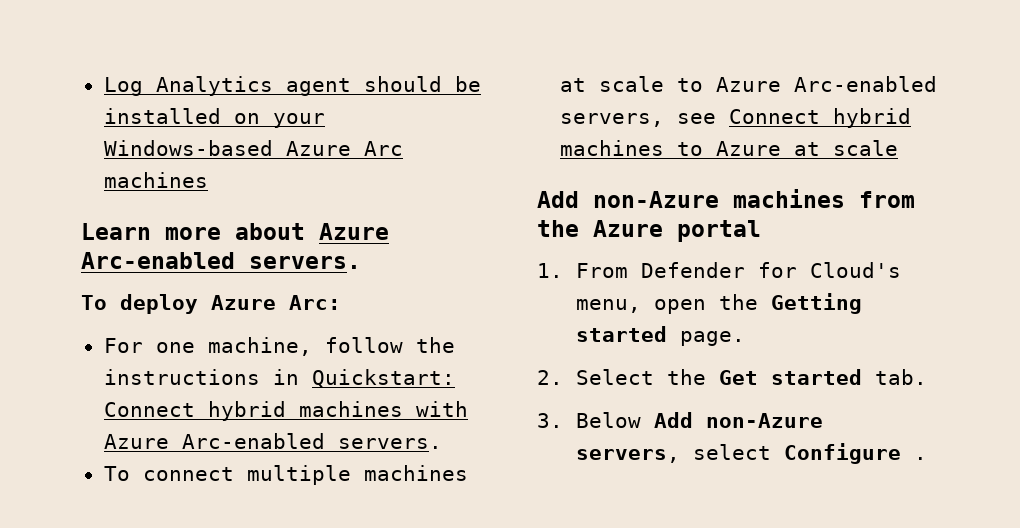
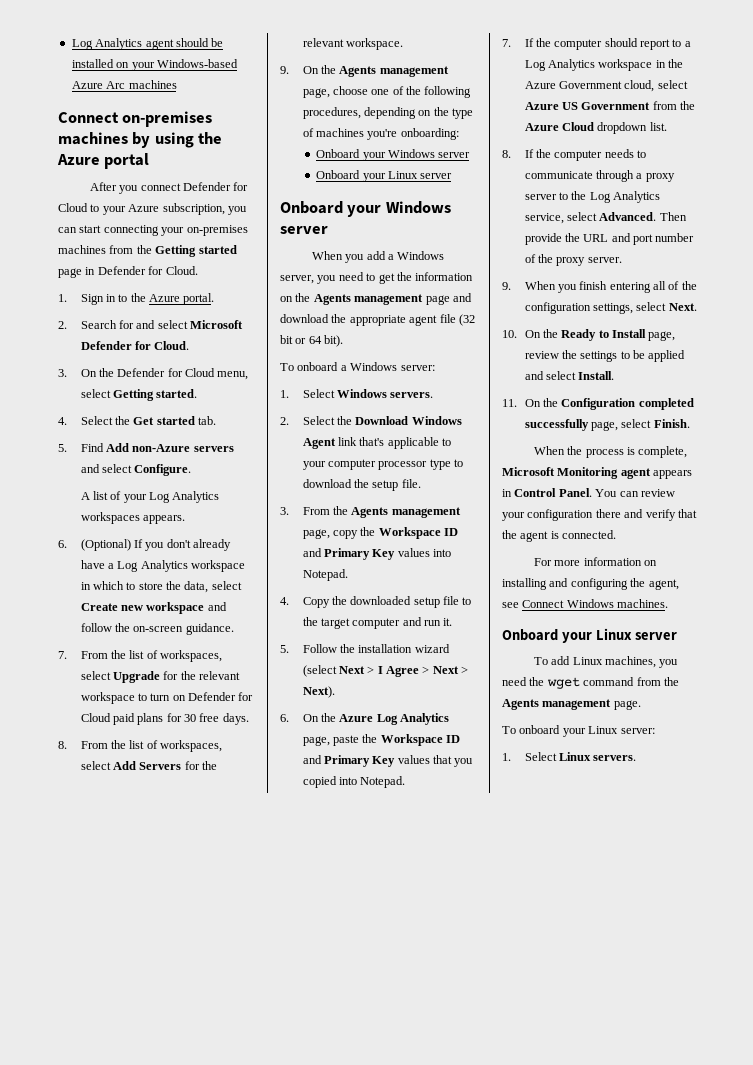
- Learn more about Azure Arc-enabled servers.
- To deploy Azure Arc:
- For one machine, follow the instructions in Quickstart: Connect hybrid machines with Azure Arc-enabled servers.
- To connect multiple machines at scale to Azure Arc-enabled servers, see Connect hybrid machines to Azure at scale
- Add non-Azure machines from the Azure portal
- 1. From Defender for Cloud's menu, open the Getting started page.
- 2. Select the Get started tab.
+ Connect on-premises machines by using the Azure portal
+ After you connect Defender for Cloud to your Azure subscription, you can start connecting your on-premises machines from the Getting started page in Defender for Cloud.
+ 1. Sign in to the Azure portal.
+ 2. Search for and select Microsoft Defender for Cloud.
+ 3. On the Defender for Cloud menu, select Getting started.
+ 4. Select the Get started tab.
- 3. Below Add non-Azure servers, select Configure .
+ 5. Find Add non-Azure servers and select Configure.
+ A list of your Log Analytics workspaces appears.
+ 6. (Optional) If you don't already have a Log Analytics workspace in which to store the data, select Create new workspace and follow the on-screen guidance.
+ 7. From the list of workspaces, select Upgrade for the relevant workspace to turn on Defender for Cloud paid plans for 30 free days.
+ 8. From the list of workspaces, select Add Servers for the relevant workspace.
+ 9. On the Agents management page, choose one of the following procedures, depending on the type of machines you're onboarding:
+ Onboard your Windows server
+ Onboard your Linux server
+ Onboard your Windows server
+ When you add a Windows server, you need to get the information on the Agents management page and download the appropriate agent file (32 bit or 64 bit).
+ To onboard a Windows server:
+ 1. Select Windows servers.
+ 2. Select the Download Windows Agent link that's applicable to your computer processor type to download the setup file.
+ 3. From the Agents management page, copy the Workspace ID and Primary Key values into Notepad.
+ 4. Copy the downloaded setup file to the target computer and run it.
+ 5. Follow the installation wizard (select Next > I Agree > Next > Next).
+ 6. On the Azure Log Analytics page, paste the Workspace ID and Primary Key values that you copied into Notepad.
+ 7. If the computer should report to a Log Analytics workspace in the Azure Government cloud, select Azure US Government from the Azure Cloud dropdown list.
+ 8. If the computer needs to communicate through a proxy server to the Log Analytics service, select Advanced. Then provide the URL and port number of the proxy server.
+ 9. When you finish entering all of the configuration settings, select Next.
+ 10. On the Ready to Install page, review the settings to be applied and select Install.
+ 11. On the Configuration completed successfully page, select Finish.
+ When the process is complete, Microsoft Monitoring agent appears in Control Panel. You can review your configuration there and verify that the agent is connected.
+ For more information on installing and configuring the agent, see Connect Windows machines.
+ Onboard your Linux server
+ To add Linux machines, you need the wget command from the Agents management page.
+ To onboard your Linux server:
+ 1. Select Linux servers.

